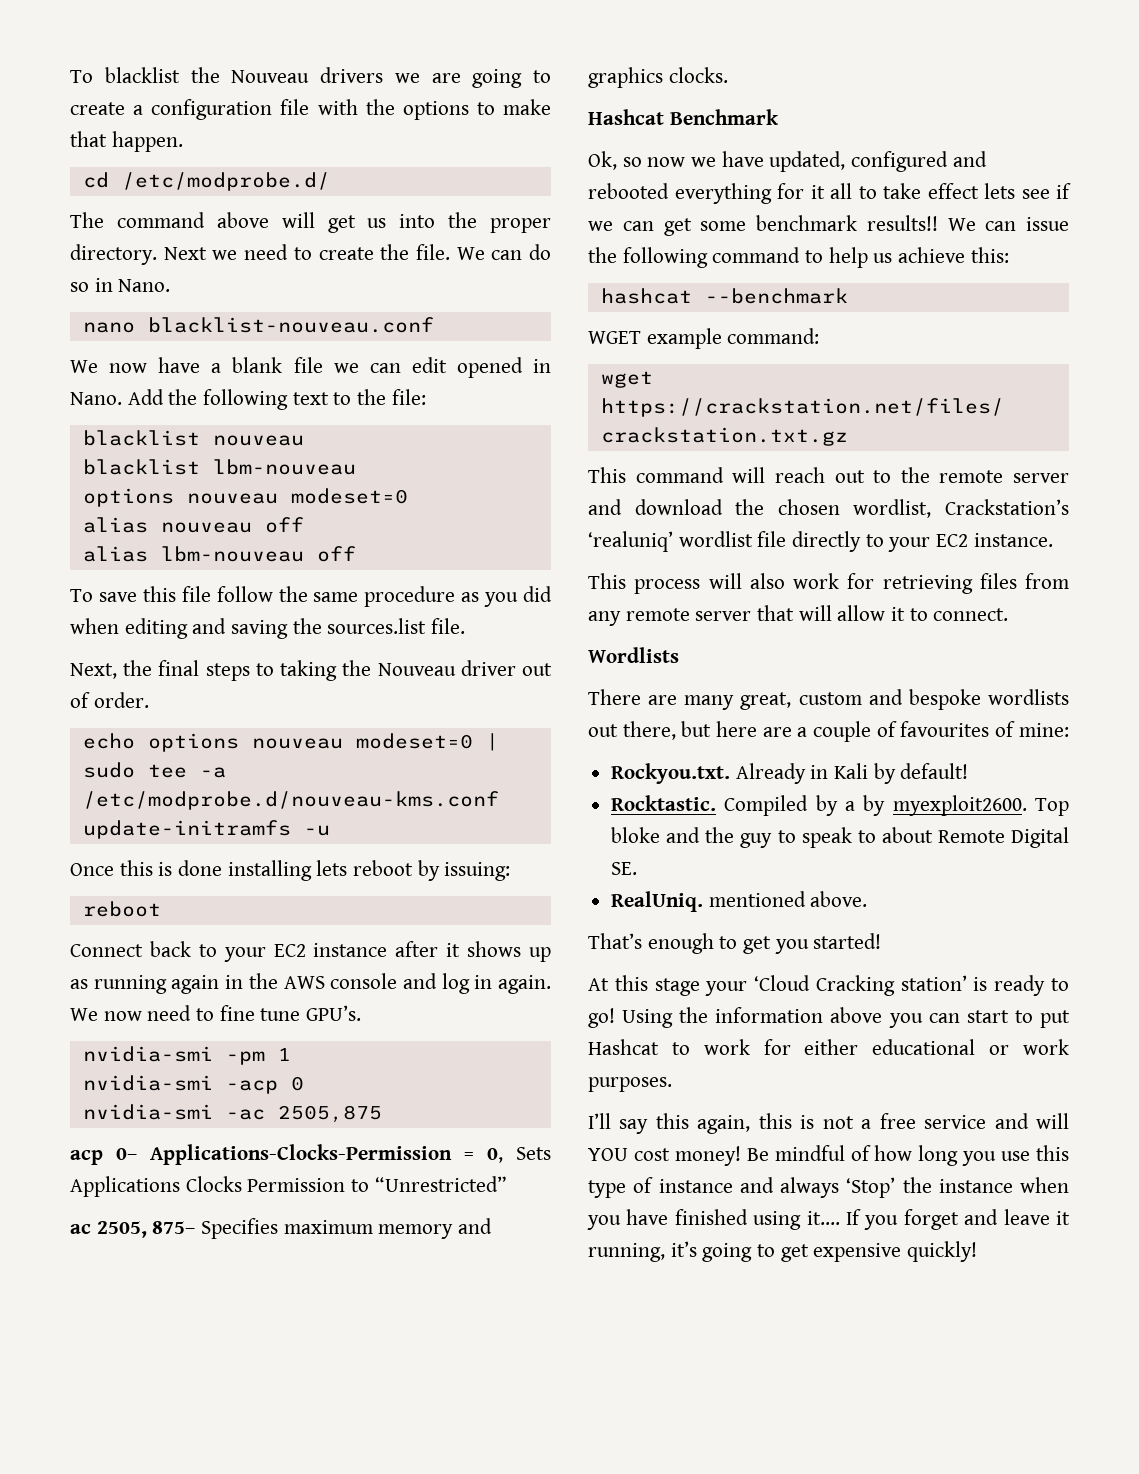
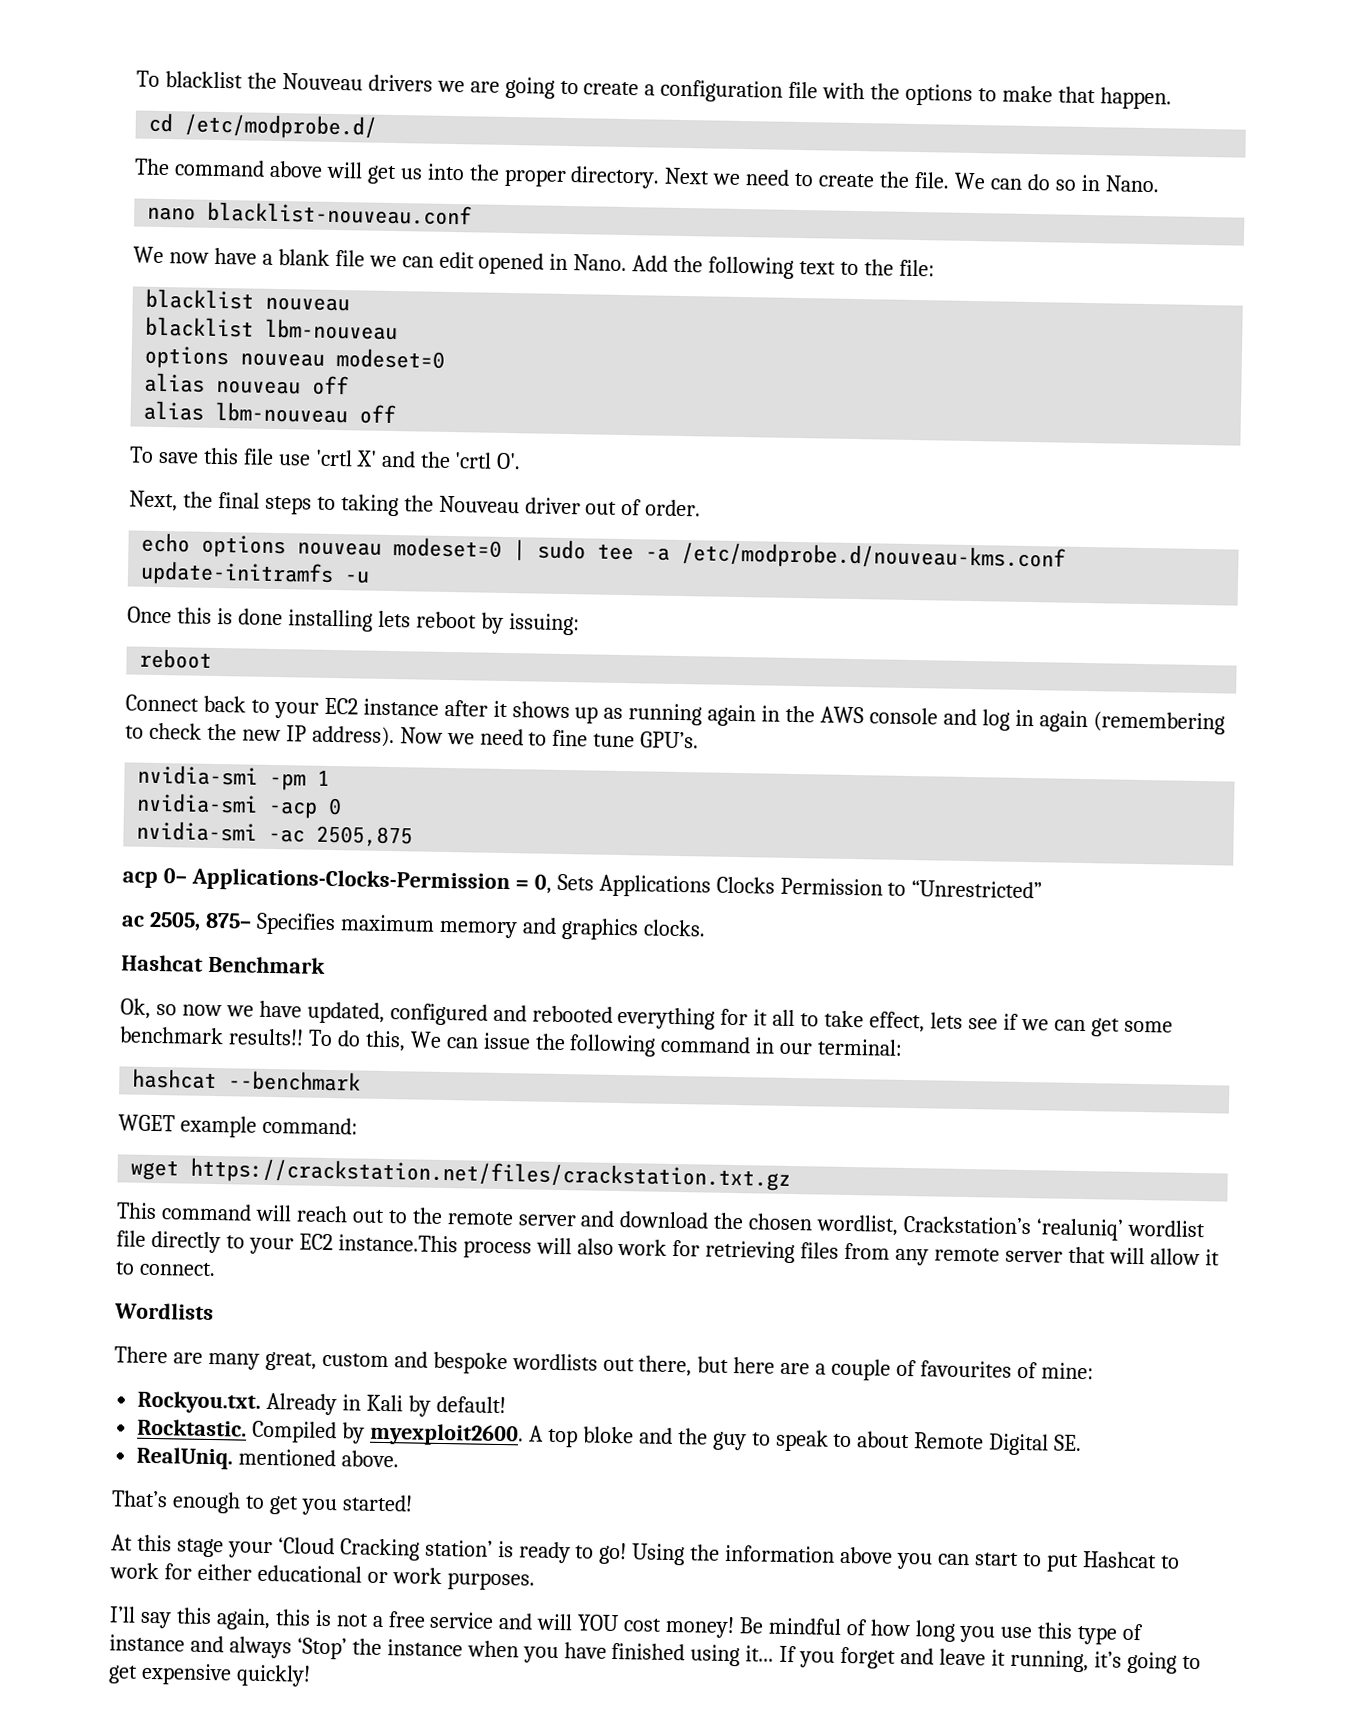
- To save this file follow the same procedure as you did when editing and saving the sources.list file.
+ To save this file use 'crtl X' and the 'crtl O'.
- Connect back to your EC2 instance after it shows up as running again in the AWS console and log in again. We now need to fine tune GPU’s.
+ Connect back to your EC2 instance after it shows up as running again in the AWS console and log in again (remembering to check the new IP address). Now we need to fine tune GPU’s.
- Ok, so now we have updated, configured and rebooted everything for it all to take effect lets see if we can get some benchmark results!!
+ Ok, so now we have updated, configured and rebooted everything for it all to take effect, lets see if we can get some benchmark results!!
- We can issue the following command to help us achieve this:
+ To do this, We can issue the following command in our terminal:
- This command will reach out to the remote server and download the chosen wordlist, Crackstation’s ‘realuniq’ wordlist file directly to your EC2 instance.
- This process will also work for retrieving files from any remote server that will allow it to connect.
+ This command will reach out to the remote server and download the chosen wordlist, Crackstation’s ‘realuniq’ wordlist file directly to your EC2 instance.This process will also work for retrieving files from any remote server that will allow it to connect.
- Compiled by a by myexploit2600. Top bloke and the guy to speak to about Remote Digital SE.
+ Compiled by myexploit2600. A top bloke and the guy to speak to about Remote Digital SE.
- Be mindful of how long you use this type of instance and always ‘Stop’ the instance when you have finished using it….
+ Be mindful of how long you use this type of instance and always ‘Stop’ the instance when you have finished using it...

